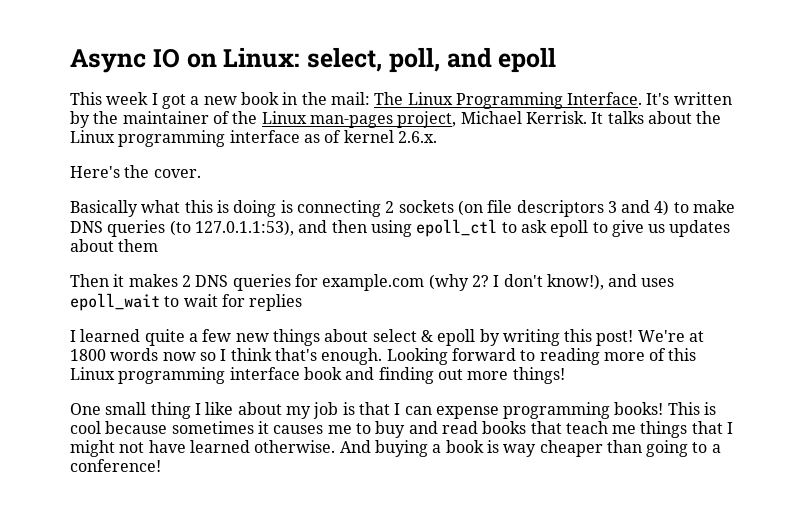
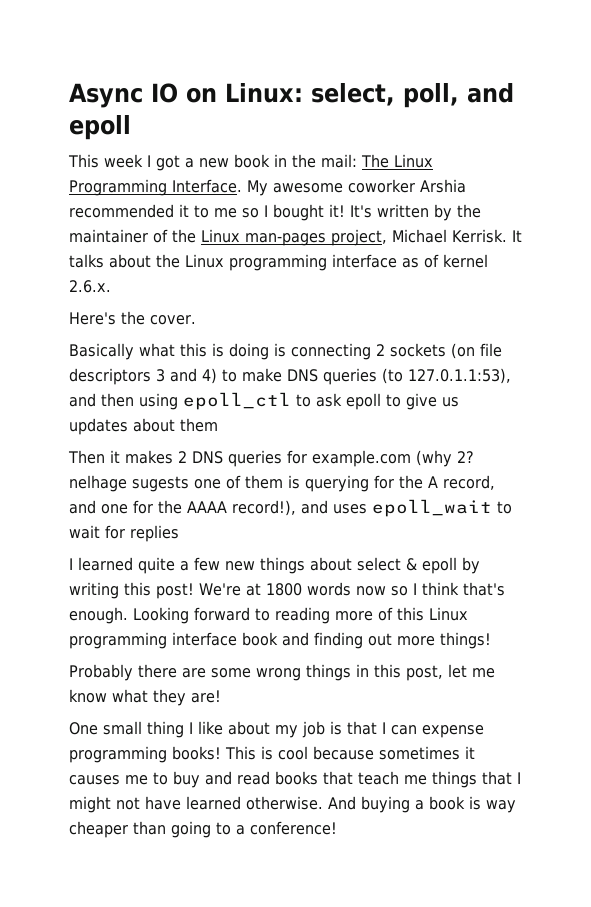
+ My awesome coworker Arshia recommended it to me so I bought it!
- Then it makes 2 DNS queries for example.com (why 2? I don't know!), and uses epoll_wait to wait for replies
+ Then it makes 2 DNS queries for example.com (why 2? nelhage sugests one of them is querying for the A record, and one for the AAAA record!), and uses epoll_wait to wait for replies
+ Probably there are some wrong things in this post, let me know what they are!

